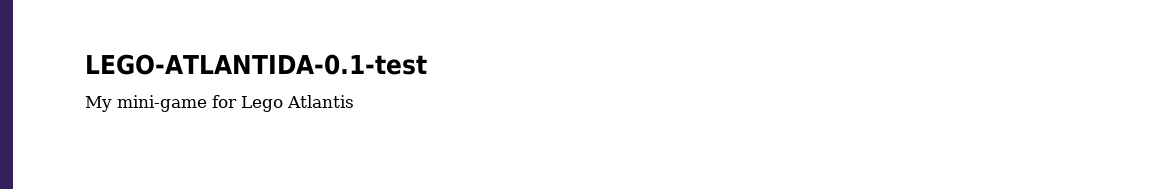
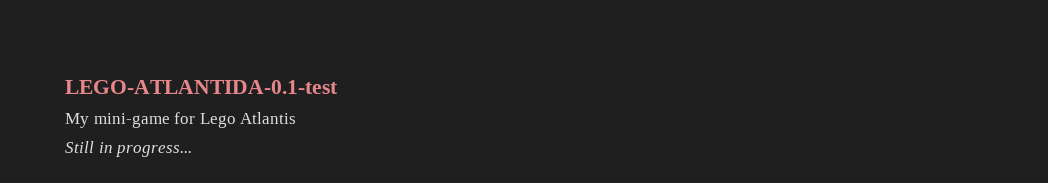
+ Still in progress...

